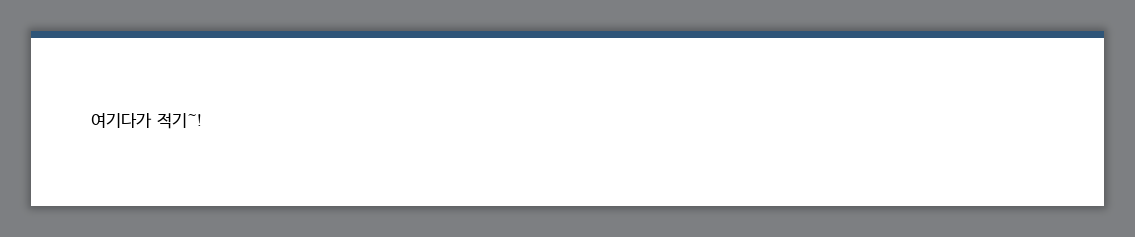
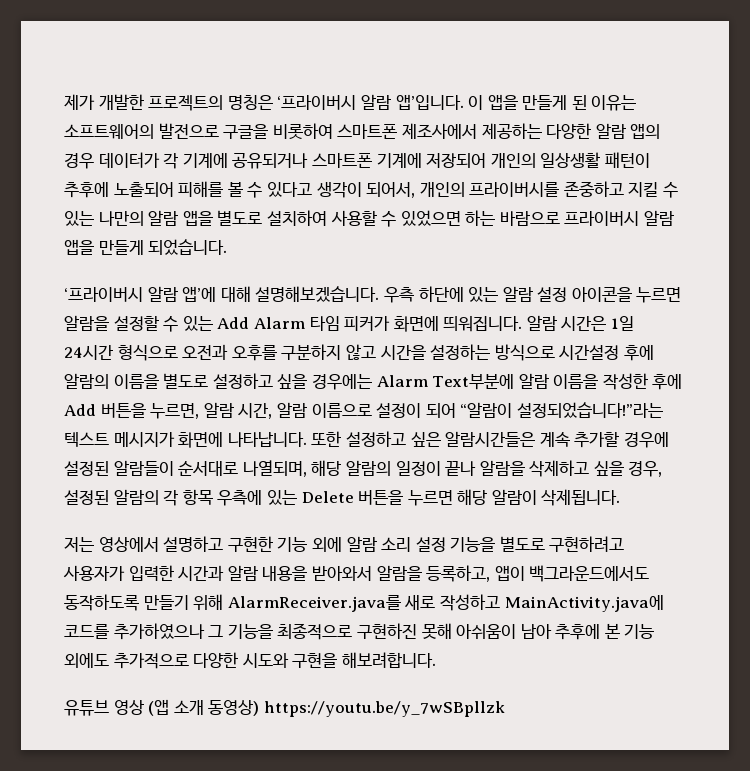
- 여기다가 적기~!
+ 제가 개발한 프로젝트의 명칭은 ‘프라이버시 알람 앱’입니다. 이 앱을 만들게 된 이유는 소프트웨어의 발전으로 구글을 비롯하여 스마트폰 제조사에서 제공하는 다양한 알람 앱의 경우 데이터가 각 기계에 공유되거나 스마트폰 기계에 저장되어 개인의 일상생활 패턴이 추후에 노출되어 피해를 볼 수 있다고 생각이 되어서, 개인의 프라이버시를 존중하고 지킬 수 있는 나만의 알람 앱을 별도로 설치하여 사용할 수 있었으면 하는 바람으로 프라이버시 알람 앱을 만들게 되었습니다.
+ ‘프라이버시 알람 앱’에 대해 설명해보겠습니다. 우측 하단에 있는 알람 설정 아이콘을 누르면 알람을 설정할 수 있는 Add Alarm 타임 피커가 화면에 띄워집니다. 알람 시간은 1일 24시간 형식으로 오전과 오후를 구분하지 않고 시간을 설정하는 방식으로 시간설정 후에 알람의 이름을 별도로 설정하고 싶을 경우에는 Alarm Text부분에 알람 이름을 작성한 후에 Add 버튼을 누르면, 알람 시간, 알람 이름으로 설정이 되어 “알람이 설정되었습니다!”라는 텍스트 메시지가 화면에 나타납니다. 또한 설정하고 싶은 알람시간들은 계속 추가할 경우에 설정된 알람들이 순서대로 나열되며, 해당 알람의 일정이 끝나 알람을 삭제하고 싶을 경우, 설정된 알람의 각 항목 우측에 있는 Delete 버튼을 누르면 해당 알람이 삭제됩니다.
+ 저는 영상에서 설명하고 구현한 기능 외에 알람 소리 설정 기능을 별도로 구현하려고 사용자가 입력한 시간과 알람 내용을 받아와서 알람을 등록하고, 앱이 백그라운드에서도 동작하도록 만들기 위해 AlarmReceiver.java를 새로 작성하고 MainActivity.java에 코드를 추가하였으나 그 기능을 최종적으로 구현하진 못해 아쉬움이 남아 추후에 본 기능 외에도 추가적으로 다양한 시도와 구현을 해보려합니다.
+ 유튜브 영상 (앱 소개 동영상) https://youtu.be/y_7wSBpllzk

